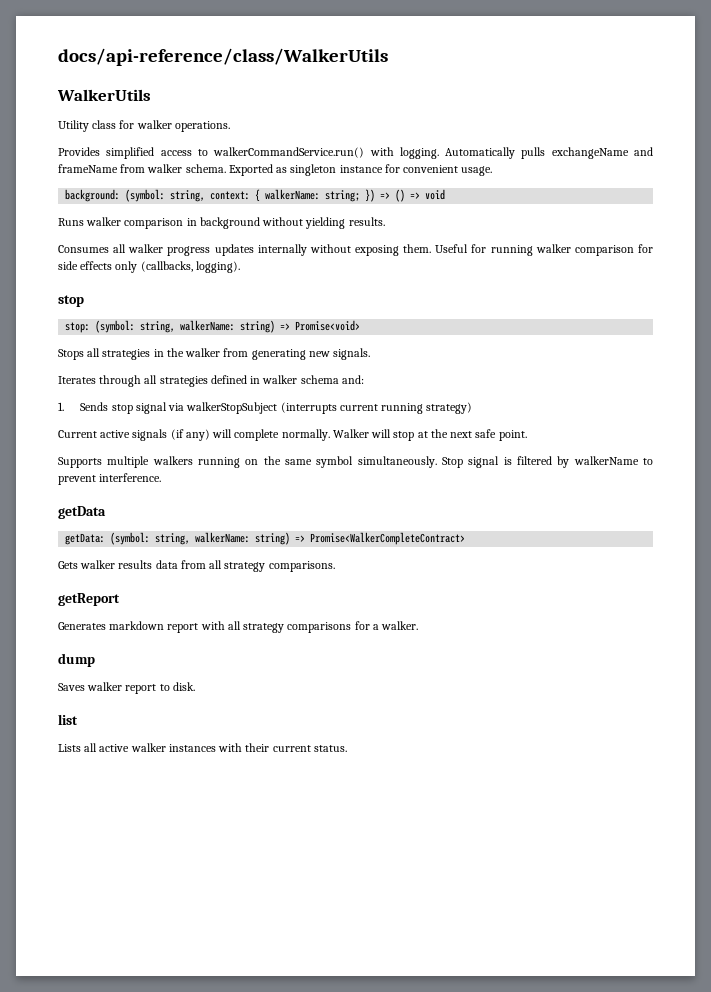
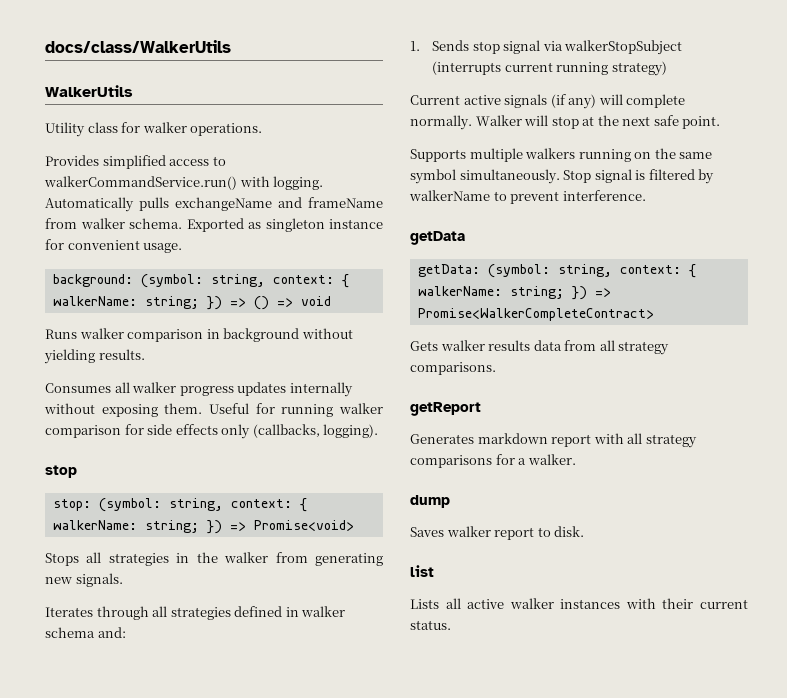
- docs/api-reference/class/WalkerUtils
+ docs/class/WalkerUtils
- stop: (symbol: string, walkerName: string) => Promise<void>
+ stop: (symbol: string, context: { walkerName: string; }) => Promise<void>
- getData: (symbol: string, walkerName: string) => Promise<WalkerCompleteContract>
+ getData: (symbol: string, context: { walkerName: string; }) => Promise<WalkerCompleteContract>

